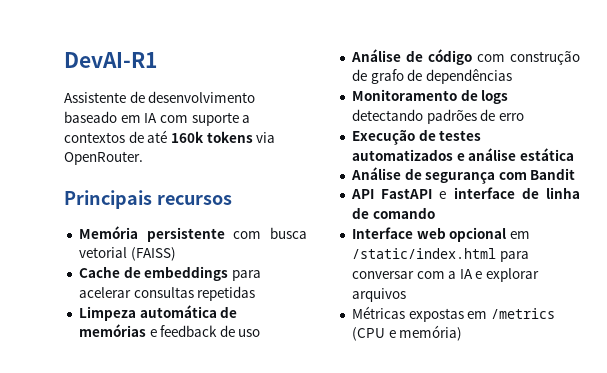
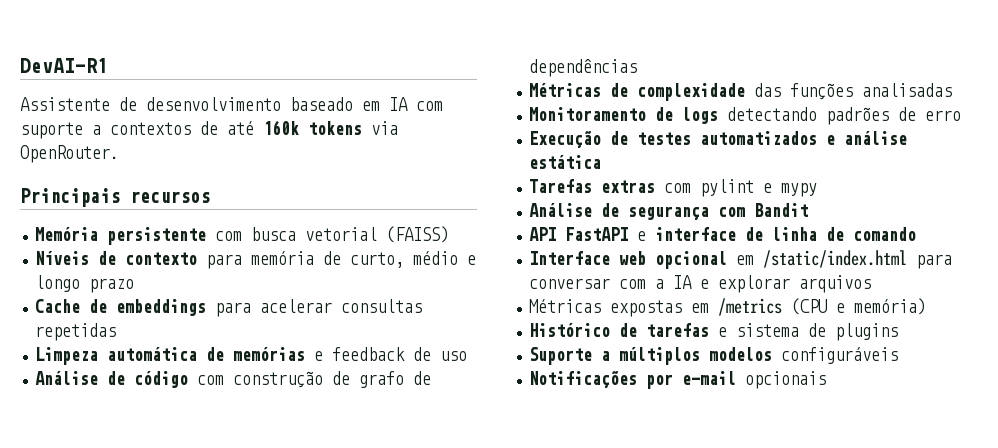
+ Níveis de contexto para memória de curto, médio e longo prazo
+ Métricas de complexidade das funções analisadas
+ Tarefas extras com pylint e mypy
+ Histórico de tarefas e sistema de plugins
+ Suporte a múltiplos modelos configuráveis
+ Notificações por e-mail opcionais

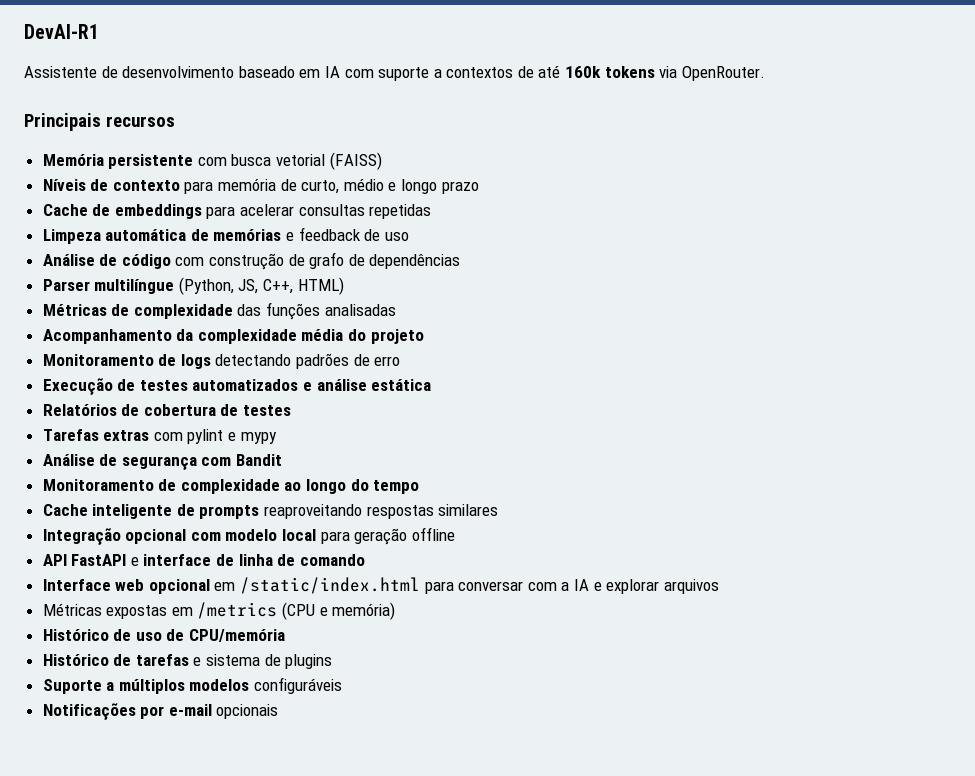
+ Parser multilíngue (Python, JS, C++, HTML)
+ Acompanhamento da complexidade média do projeto
+ Relatórios de cobertura de testes
+ Monitoramento de complexidade ao longo do tempo
+ Cache inteligente de prompts reaproveitando respostas similares
+ Integração opcional com modelo local para geração offline
+ Histórico de uso de CPU/memória

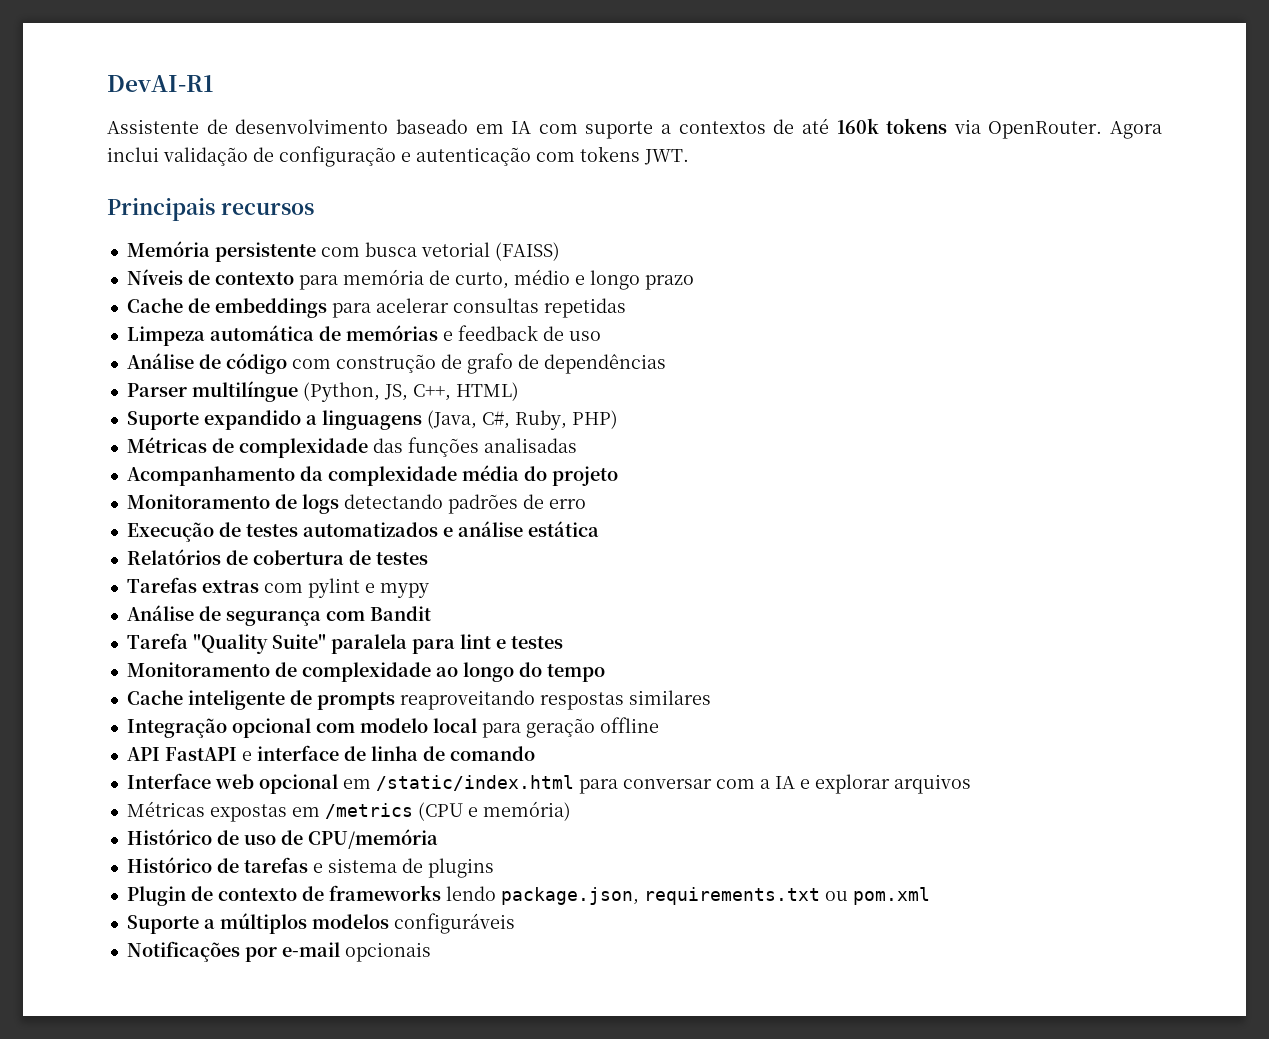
+ Agora inclui validação de configuração e autenticação com tokens JWT.
+ Suporte expandido a linguagens (Java, C#, Ruby, PHP)
+ Tarefa "Quality Suite" paralela para lint e testes
+ Plugin de contexto de frameworks lendo package.json, requirements.txt ou pom.xml

